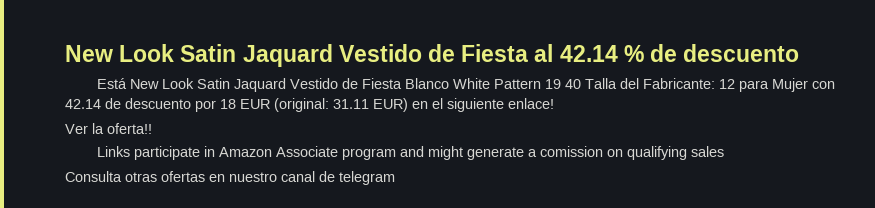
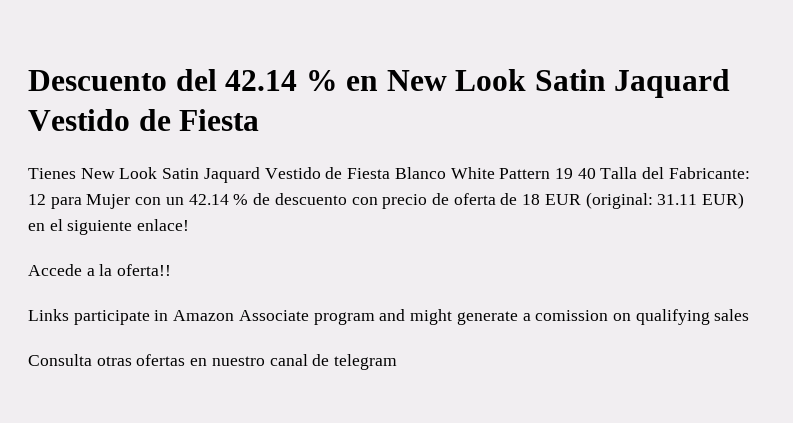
- New Look Satin Jaquard Vestido de Fiesta al 42.14 % de descuento
- Está New Look Satin Jaquard Vestido de Fiesta Blanco White Pattern 19 40 Talla del Fabricante: 12 para Mujer con 42.14 de descuento por 18 EUR (original: 31.11 EUR) en el siguiente enlace!
+ Descuento del 42.14 % en New Look Satin Jaquard Vestido de Fiesta
+ Tienes New Look Satin Jaquard Vestido de Fiesta Blanco White Pattern 19 40 Talla del Fabricante: 12 para Mujer con un 42.14 % de descuento con precio de oferta de 18 EUR (original: 31.11 EUR) en el siguiente enlace!
- Ver la oferta!!
+ Accede a la oferta!!

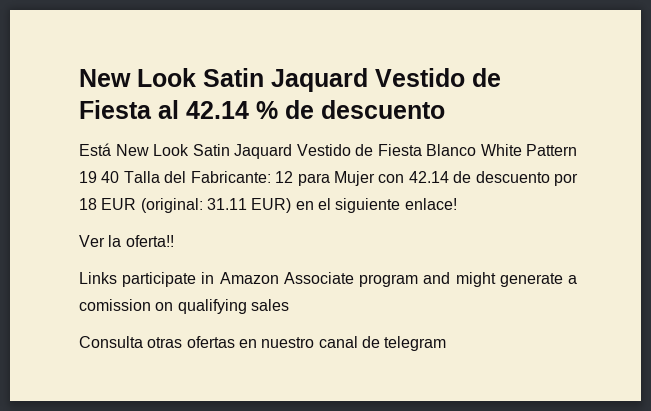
- Descuento del 42.14 % en New Look Satin Jaquard Vestido de Fiesta
- Tienes New Look Satin Jaquard Vestido de Fiesta Blanco White Pattern 19 40 Talla del Fabricante: 12 para Mujer con un 42.14 % de descuento con precio de oferta de 18 EUR (original: 31.11 EUR) en el siguiente enlace!
+ New Look Satin Jaquard Vestido de Fiesta al 42.14 % de descuento
+ Está New Look Satin Jaquard Vestido de Fiesta Blanco White Pattern 19 40 Talla del Fabricante: 12 para Mujer con 42.14 de descuento por 18 EUR (original: 31.11 EUR) en el siguiente enlace!
- Accede a la oferta!!
+ Ver la oferta!!

